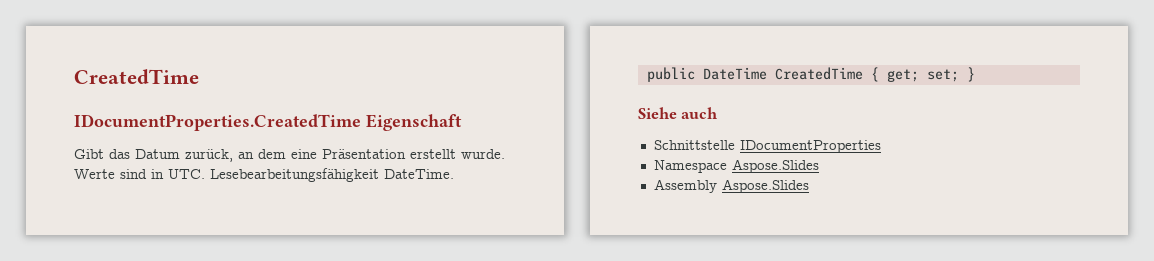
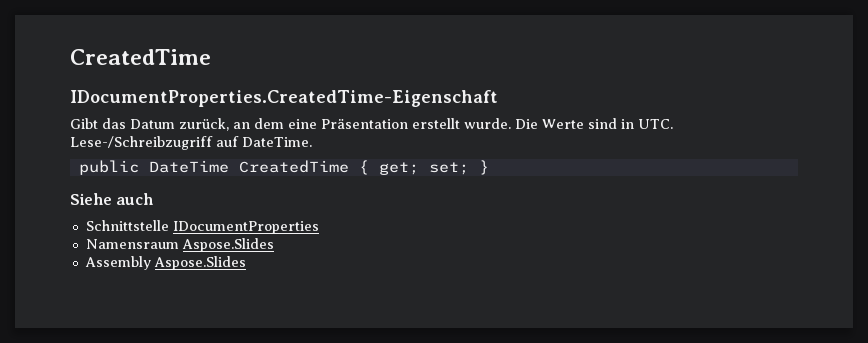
- IDocumentProperties.CreatedTime Eigenschaft
+ IDocumentProperties.CreatedTime-Eigenschaft
- Werte sind in UTC. Lesebearbeitungsfähigkeit DateTime.
+ Die Werte sind in UTC. Lese-/Schreibzugriff auf DateTime.
- Namespace Aspose.Slides
+ Namensraum Aspose.Slides

